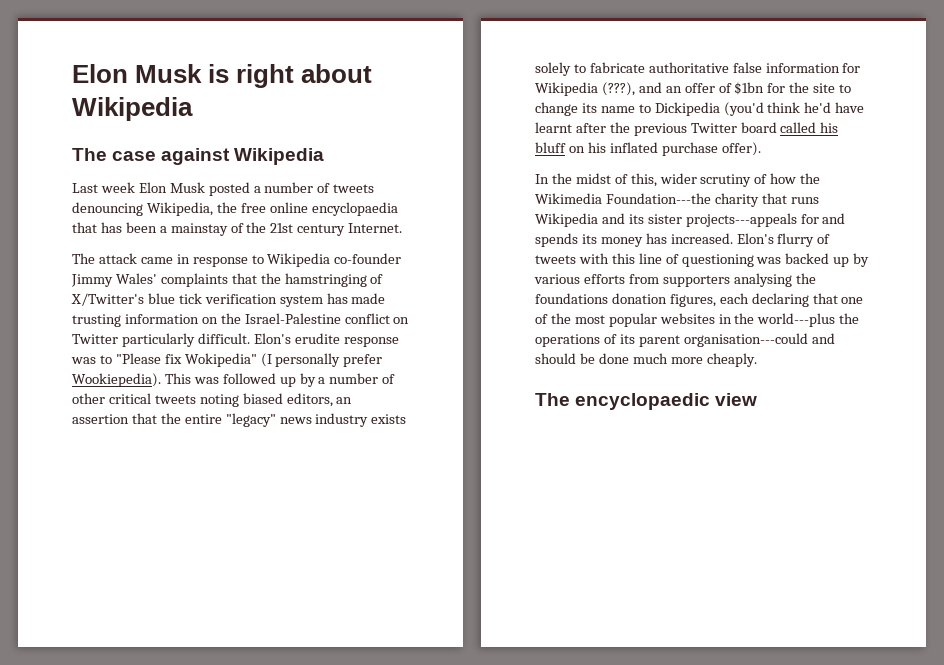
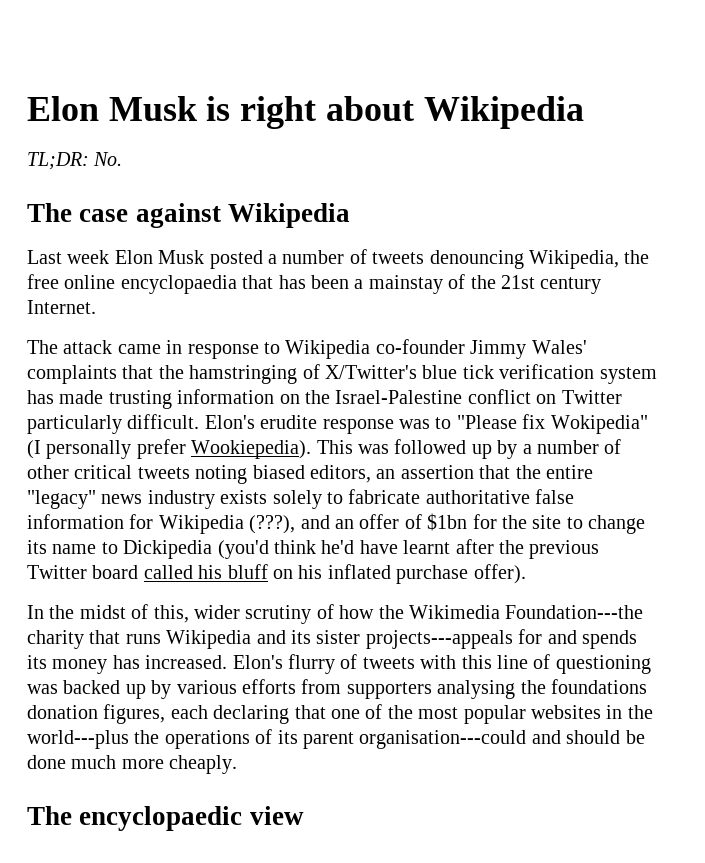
+ TL;DR: No.

